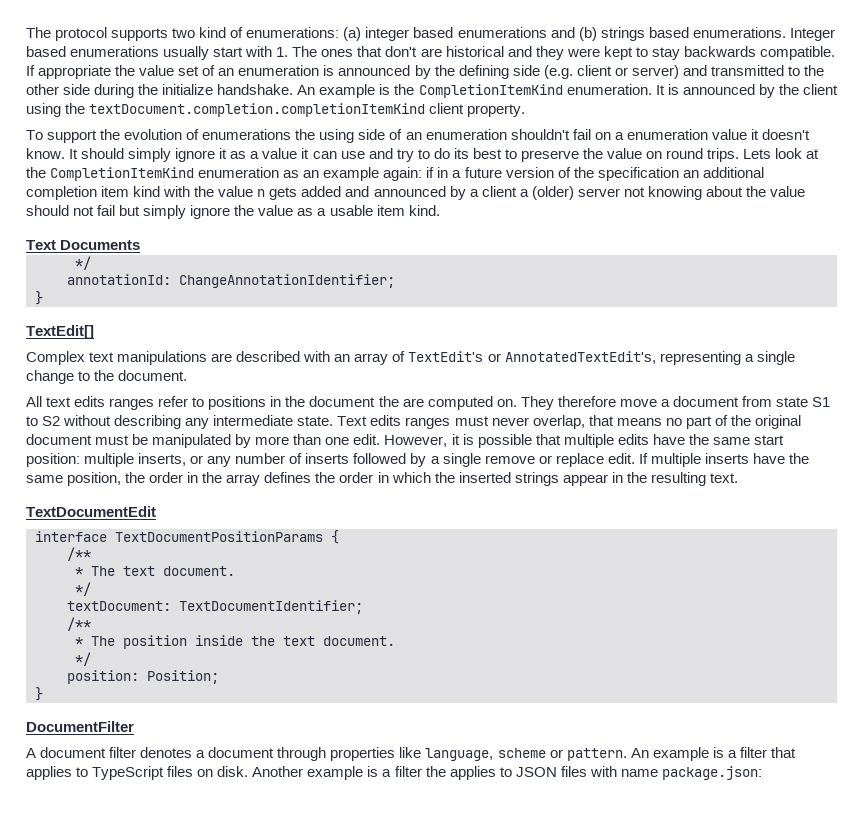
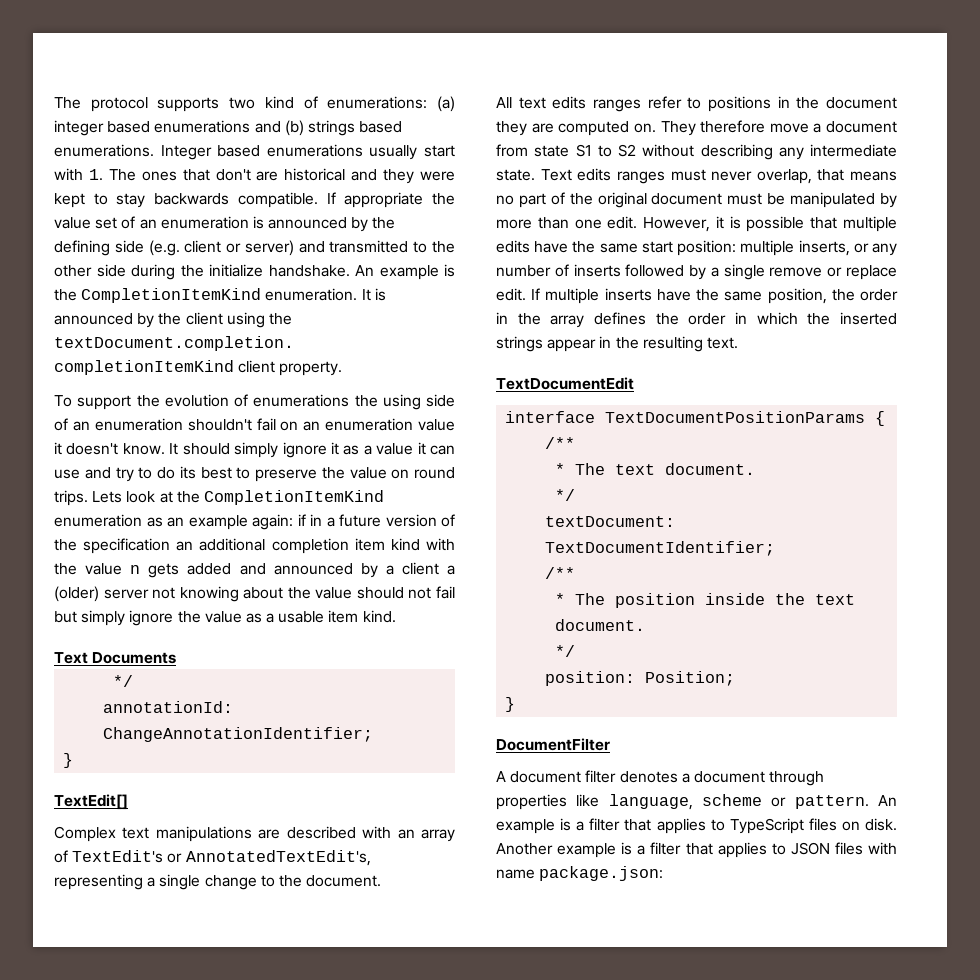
- To support the evolution of enumerations the using side of an enumeration shouldn't fail on a enumeration value it doesn't know.
+ To support the evolution of enumerations the using side of an enumeration shouldn't fail on an enumeration value it doesn't know.
- All text edits ranges refer to positions in the document the are computed on.
+ All text edits ranges refer to positions in the document they are computed on.
- Another example is a filter the applies to JSON files with name package.json:
+ Another example is a filter that applies to JSON files with name package.json:

